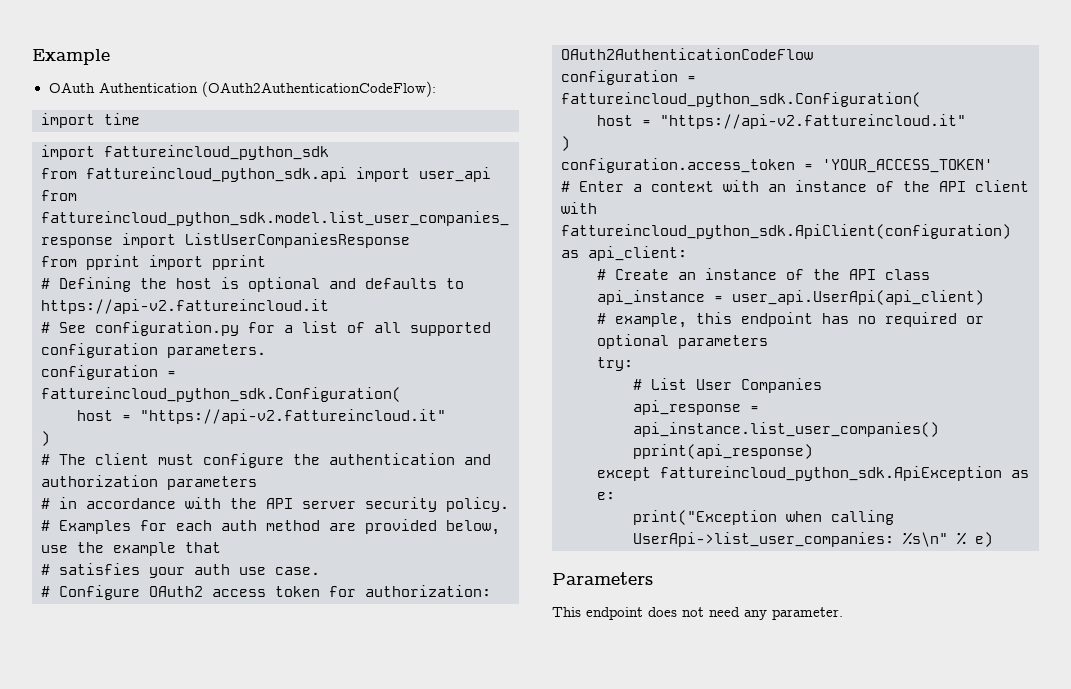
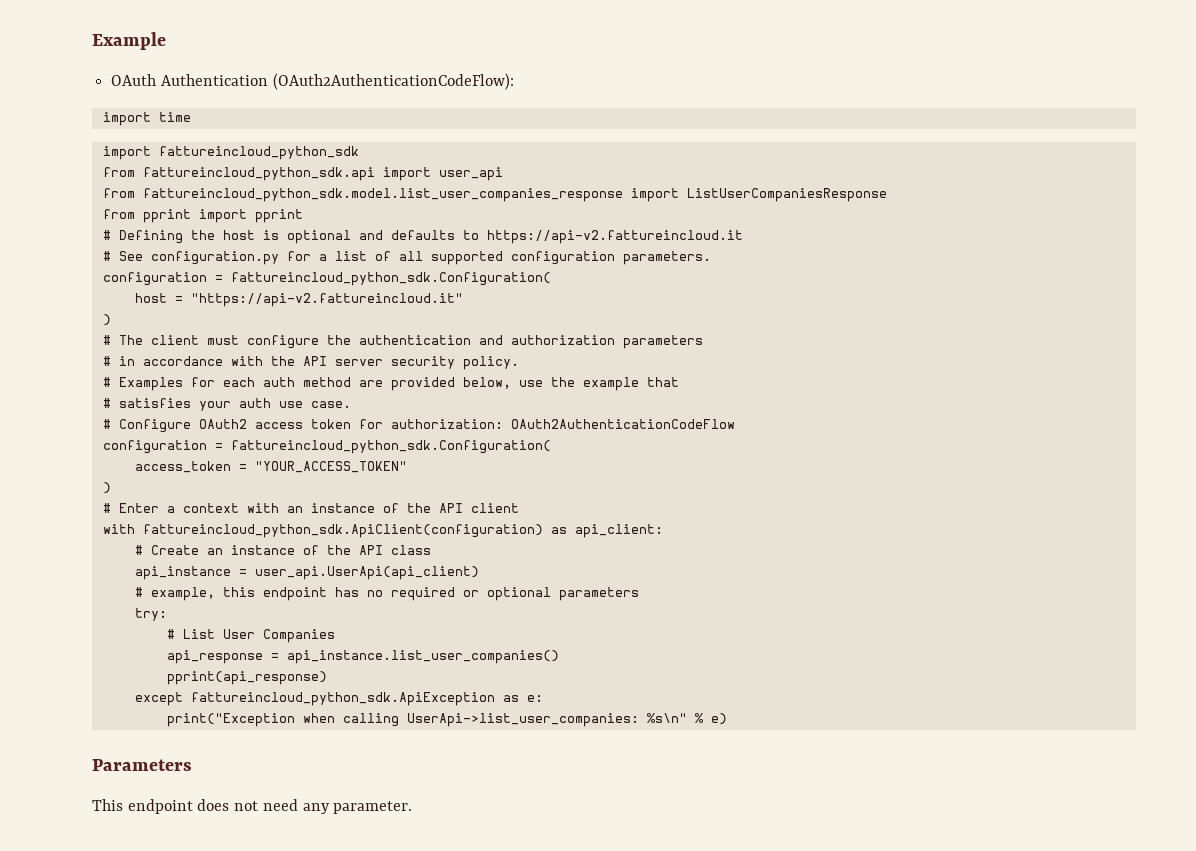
  # Configure OAuth2 access token for authorization: OAuth2AuthenticationCodeFlow
  configuration = fattureincloud_python_sdk.Configuration(
- host = "https://api-v2.fattureincloud.it"
+ access_token = "YOUR_ACCESS_TOKEN"
  )
- configuration.access_token = 'YOUR_ACCESS_TOKEN'

